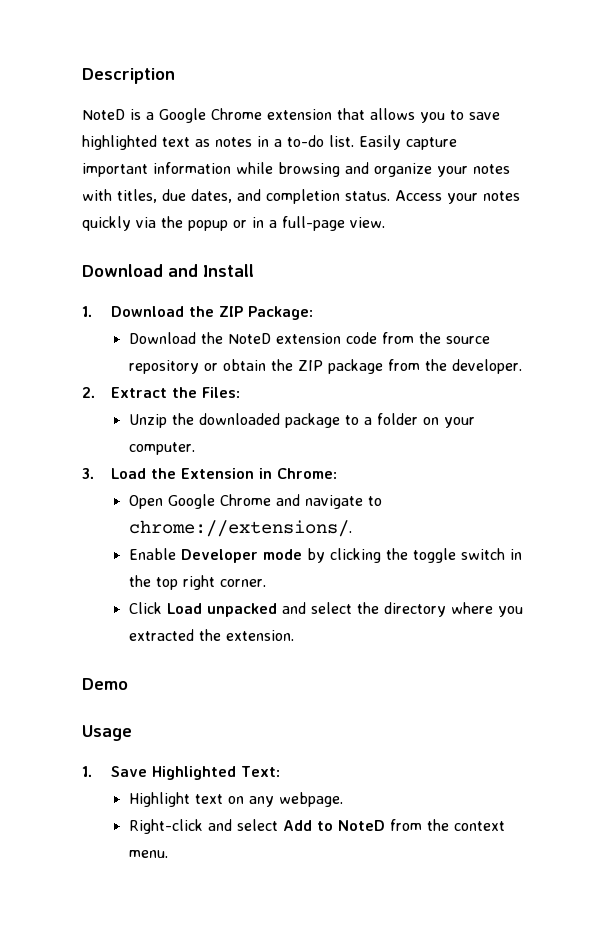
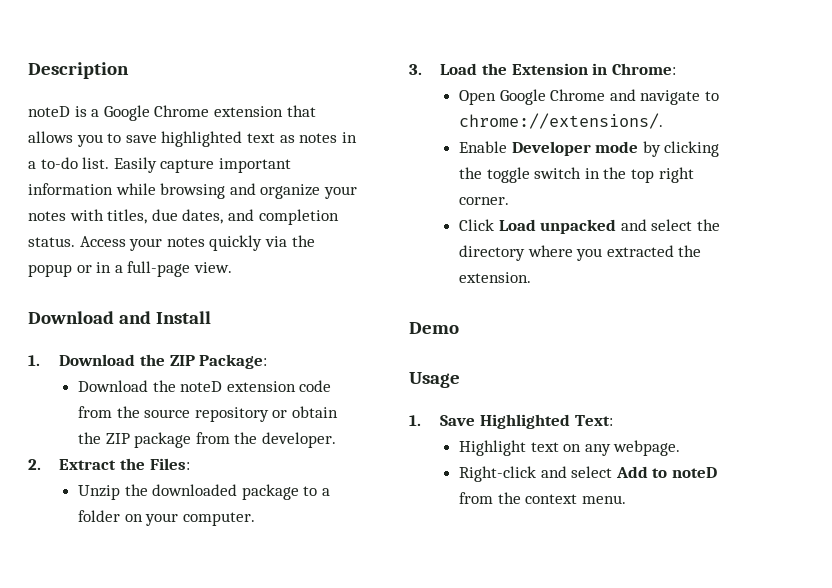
- NoteD is a Google Chrome extension that allows you to save highlighted text as notes in a to-do list.
+ noteD is a Google Chrome extension that allows you to save highlighted text as notes in a to-do list.
- Download the NoteD extension code from the source repository or obtain the ZIP package from the developer.
+ Download the noteD extension code from the source repository or obtain the ZIP package from the developer.
- Right-click and select Add to NoteD from the context menu.
+ Right-click and select Add to noteD from the context menu.

